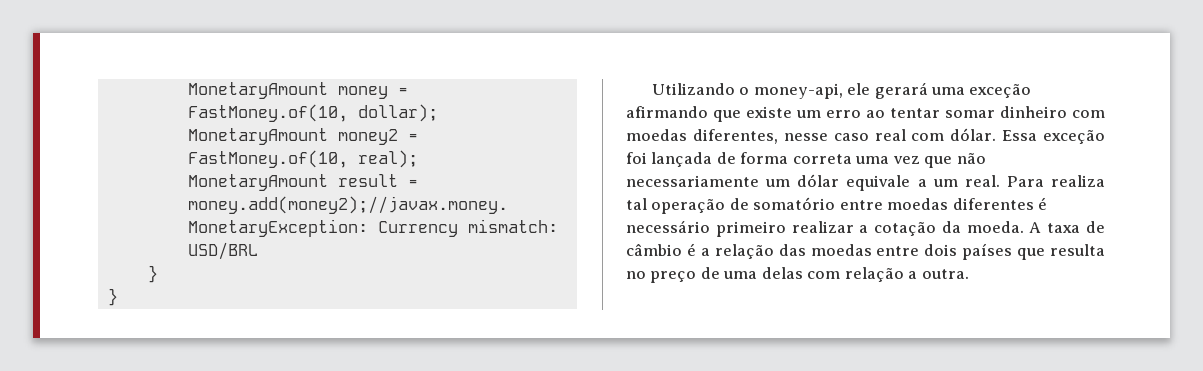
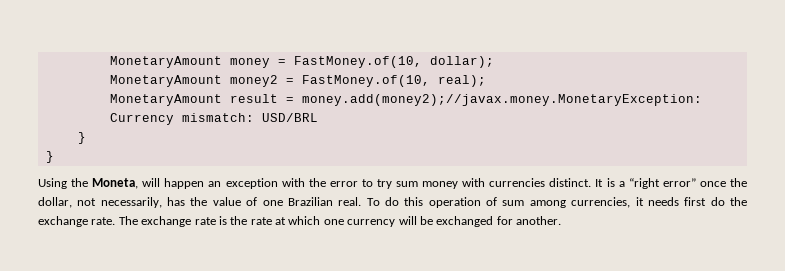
- Utilizando o money-api, ele gerará uma exceção afirmando que existe um erro ao tentar somar dinheiro com moedas diferentes, nesse caso real com dólar. Essa exceção foi lançada de forma correta uma vez que não necessariamente um dólar equivale a um real. Para realiza tal operação de somatório entre moedas diferentes é necessário primeiro realizar a cotação da moeda. A taxa de câmbio é a relação das moedas entre dois países que resulta no preço de uma delas com relação a outra.
+ Using the Moneta, will happen an exception with the error to try sum money with currencies distinct. It is a “right error” once the dollar, not necessarily, has the value of one Brazilian real. To do this operation of sum among currencies, it needs first do the exchange rate. The exchange rate is the rate at which one currency will be exchanged for another.

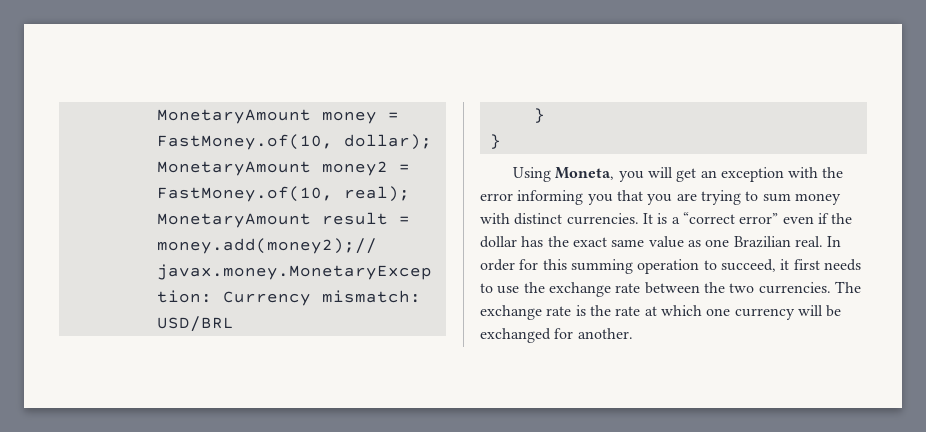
- Using the Moneta, will happen an exception with the error to try sum money with currencies distinct.
+ Using Moneta, you will get an exception with the error informing you that you are trying to sum money with distinct currencies.
- It is a “right error” once the dollar, not necessarily, has the value of one Brazilian real. To do this operation of sum among currencies, it needs first do the exchange rate.
+ It is a “correct error” even if the dollar has the exact same value as one Brazilian real. In order for this summing operation to succeed, it first needs to use the exchange rate between the two currencies.

